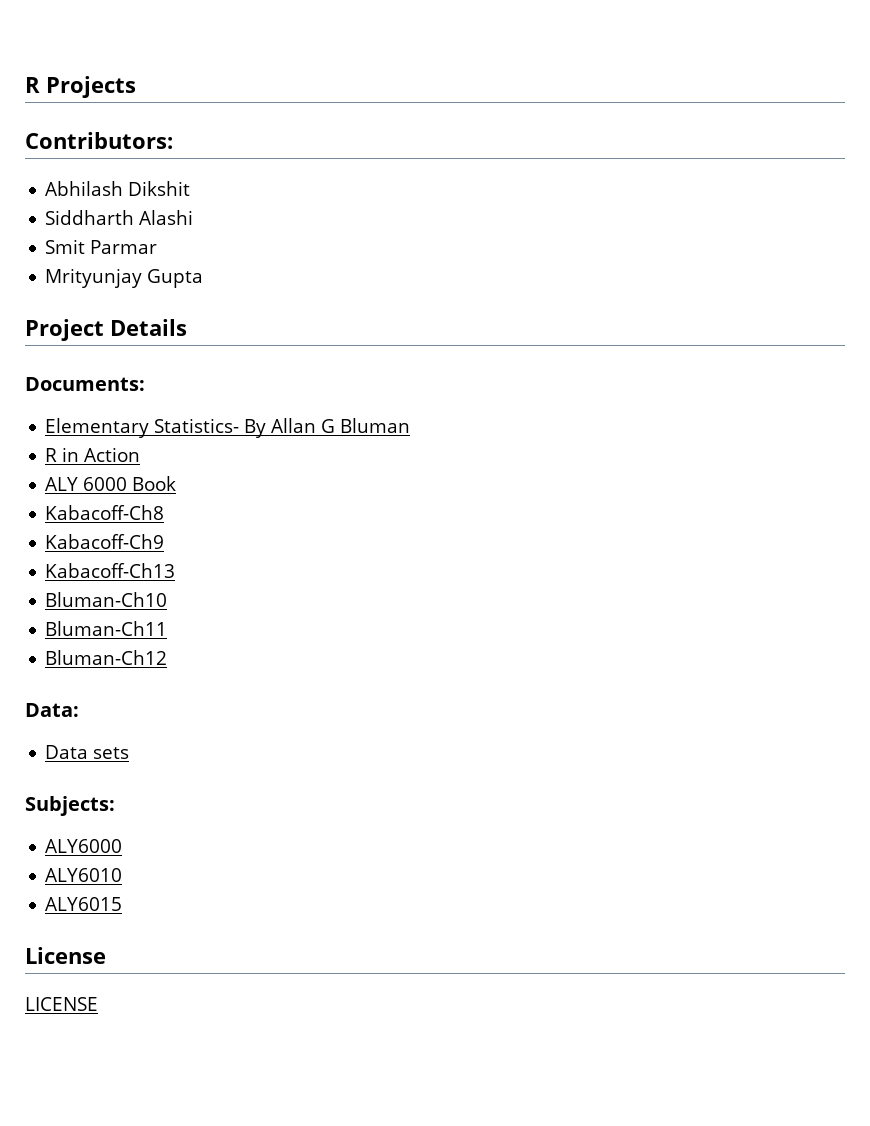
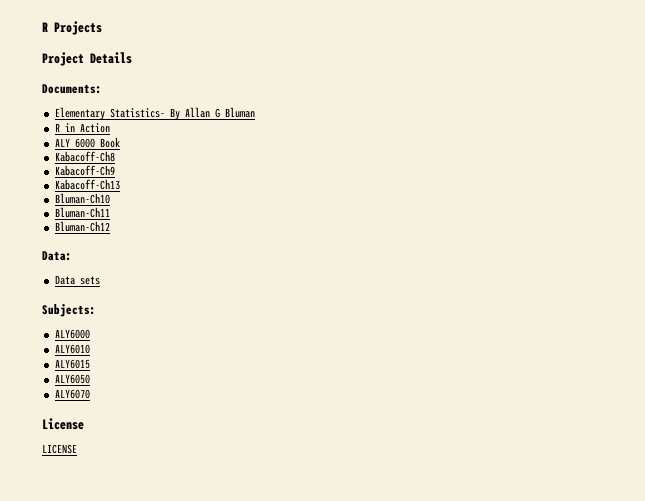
- Contributors:
- Abhilash Dikshit
- Siddharth Alashi
- Smit Parmar
- Mrityunjay Gupta
+ ALY6050
+ ALY6070

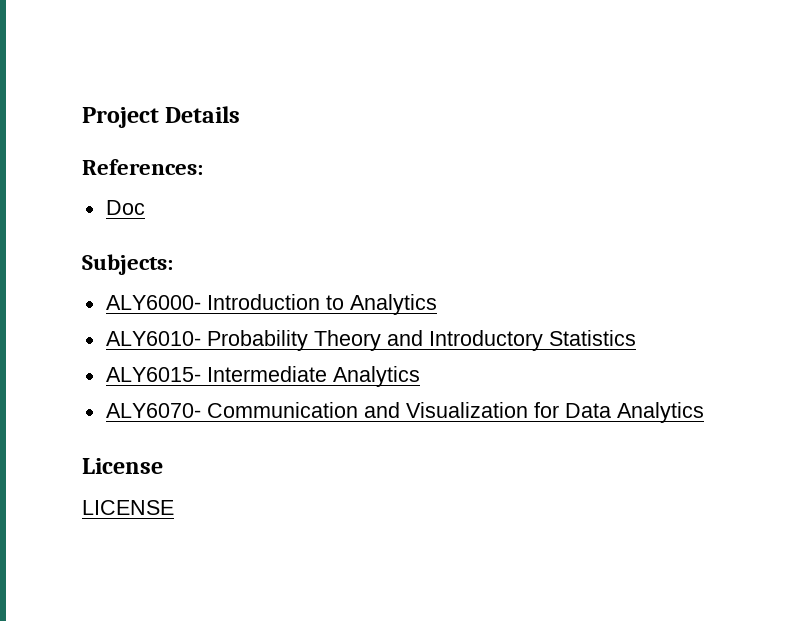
- R Projects
- Documents:
- Elementary Statistics- By Allan G Bluman
- R in Action
- ALY 6000 Book
- Kabacoff-Ch8
- Kabacoff-Ch9
- Kabacoff-Ch13
- Bluman-Ch10
- Bluman-Ch11
- Bluman-Ch12
- Data:
- Data sets
+ References:
+ Doc
  Subjects:
- ALY6000
- ALY6010
- ALY6015
- ALY6050
- ALY6070
+ ALY6000- Introduction to Analytics
+ ALY6010- Probability Theory and Introductory Statistics
+ ALY6015- Intermediate Analytics
+ ALY6070- Communication and Visualization for Data Analytics

